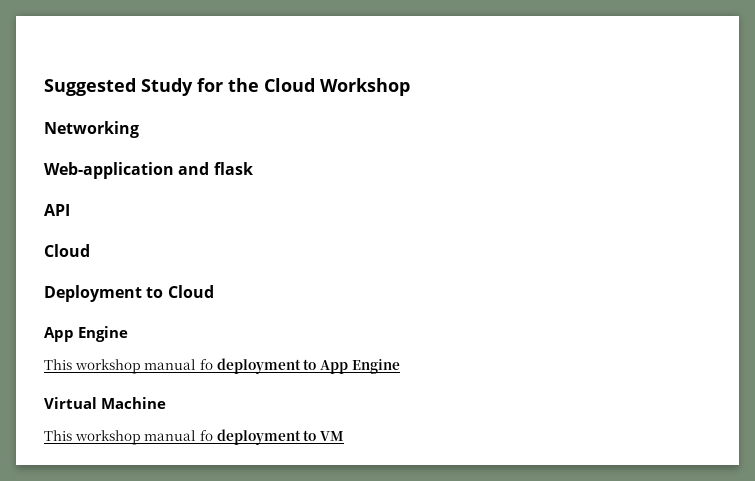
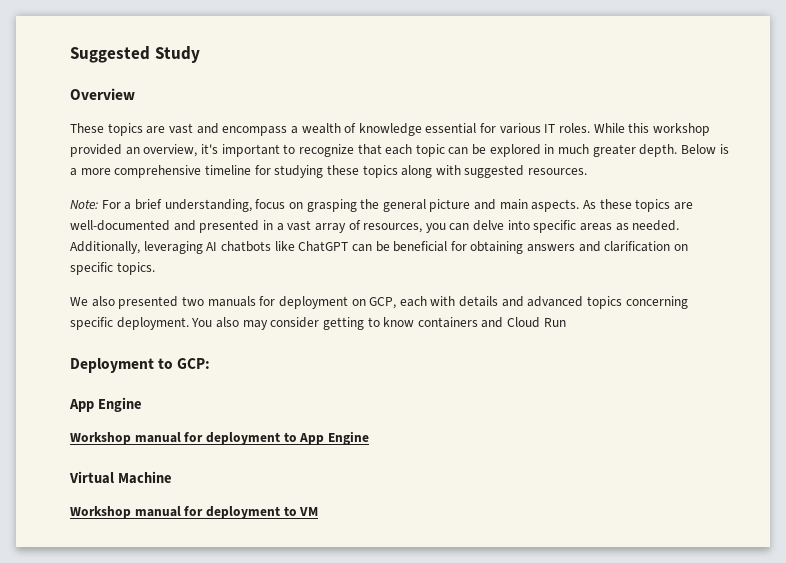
- Suggested Study for the Cloud Workshop
- Networking
- Web-application and flask
- API
- Cloud
+ Suggested Study
+ Overview
+ These topics are vast and encompass a wealth of knowledge essential for various IT roles. While this workshop provided an overview, it's important to recognize that each topic can be explored in much greater depth. Below is a more comprehensive timeline for studying these topics along with suggested resources.
+ Note: For a brief understanding, focus on grasping the general picture and main aspects. As these topics are well-documented and presented in a vast array of resources, you can delve into specific areas as needed. Additionally, leveraging AI chatbots like ChatGPT can be beneficial for obtaining answers and clarification on specific topics.
+ We also presented two manuals for deployment on GCP, each with details and advanced topics concerning specific deployment. You also may consider getting to know containers and Cloud Run
- Deployment to Cloud
+ Deployment to GCP:
  App Engine
- This workshop manual fo deployment to App Engine
+ Workshop manual for deployment to App Engine
- This workshop manual fo deployment to VM
+ Workshop manual for deployment to VM

